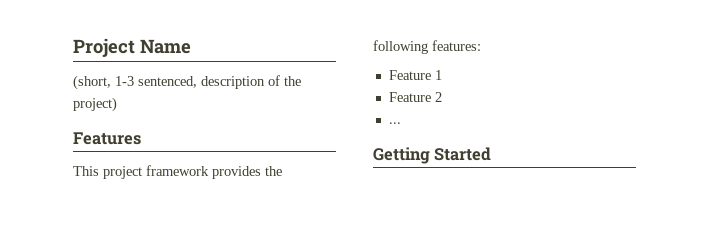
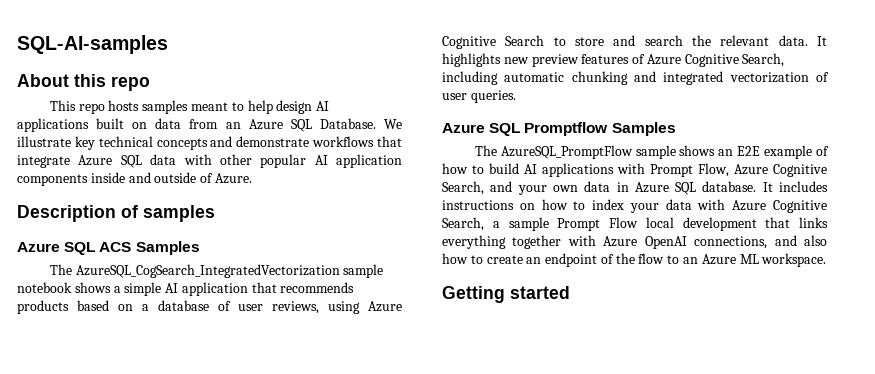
- Project Name
- (short, 1-3 sentenced, description of the project)
- Features
- This project framework provides the following features:
- Feature 1
- Feature 2
- ...
+ SQL-AI-samples
+ About this repo
+ This repo hosts samples meant to help design AI applications built on data from an Azure SQL Database. We illustrate key technical concepts and demonstrate workflows that integrate Azure SQL data with other popular AI application components inside and outside of Azure.
+ Description of samples
+ Azure SQL ACS Samples
+ The AzureSQL_CogSearch_IntegratedVectorization sample notebook shows a simple AI application that recommends products based on a database of user reviews, using Azure Cognitive Search to store and search the relevant data. It highlights new preview features of Azure Cognitive Search, including automatic chunking and integrated vectorization of user queries.
+ Azure SQL Promptflow Samples
+ The AzureSQL_PromptFlow sample shows an E2E example of how to build AI applications with Prompt Flow, Azure Cognitive Search, and your own data in Azure SQL database. It includes instructions on how to index your data with Azure Cognitive Search, a sample Prompt Flow local development that links everything together with Azure OpenAI connections, and also how to create an endpoint of the flow to an Azure ML workspace.
- Getting Started
+ Getting started

